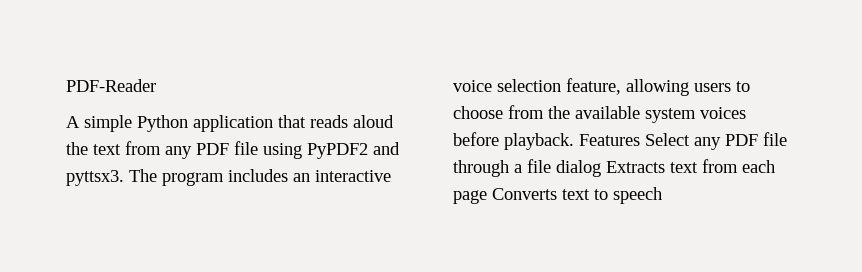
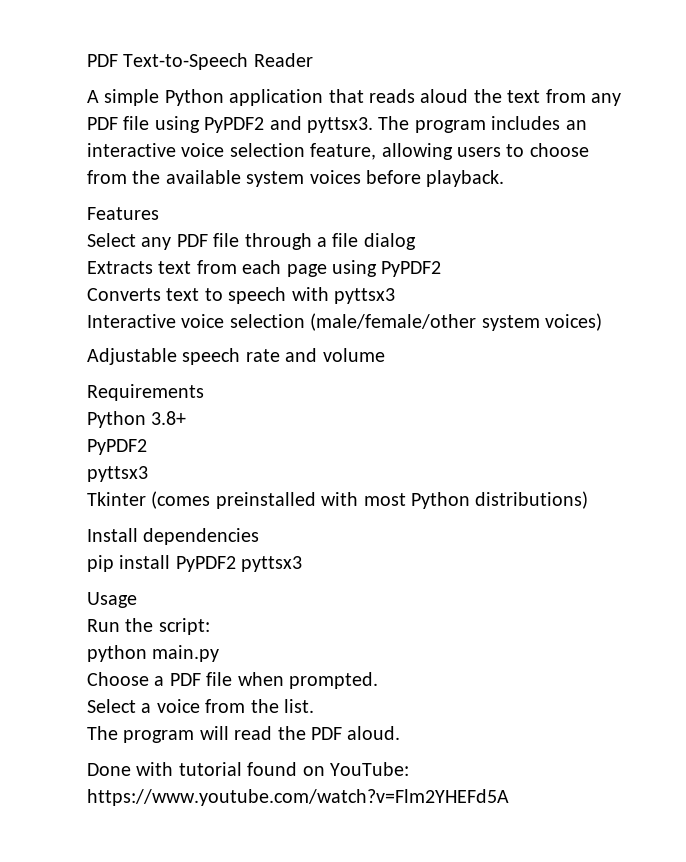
- PDF-Reader
+ PDF Text-to-Speech Reader
- The program includes an interactive voice selection feature, allowing users to choose from the available system voices before playback. Features Select any PDF file through a file dialog Extracts text from each page Converts text to speech
+ The program includes an interactive voice selection feature, allowing users to choose from the available system voices before playback.
+ Features
+ Select any PDF file through a file dialog
+ Extracts text from each page using PyPDF2
+ Converts text to speech with pyttsx3
+ Interactive voice selection (male/female/other system voices)
+ Adjustable speech rate and volume
+ Requirements
+ Python 3.8+
+ PyPDF2
+ pyttsx3
+ Tkinter (comes preinstalled with most Python distributions)
+ Install dependencies
+ pip install PyPDF2 pyttsx3
+ Usage
+ Run the script:
+ python main.py
+ Choose a PDF file when prompted.
+ Select a voice from the list.
+ The program will read the PDF aloud.
+ Done with tutorial found on YouTube: https://www.youtube.com/watch?v=Flm2YHEFd5A

